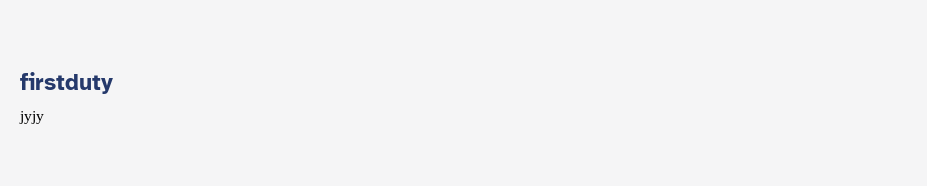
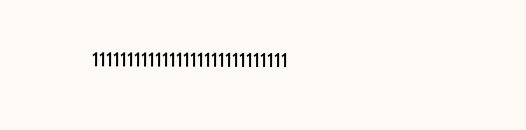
- firstduty
- jyjy
+ 1111111111111111111111111111

